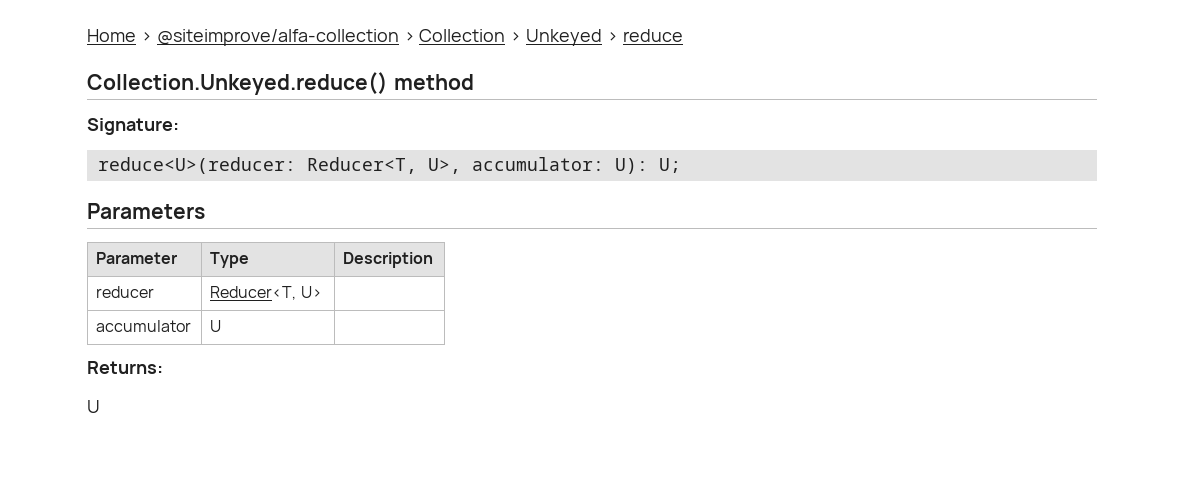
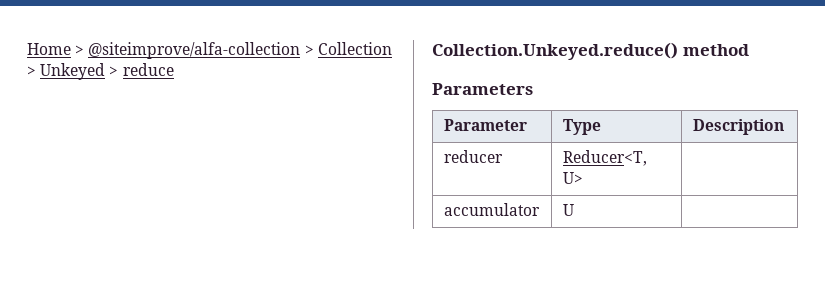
- Signature:
- reduce<U>(reducer: Reducer<T, U>, accumulator: U): U;
- Returns:
- U

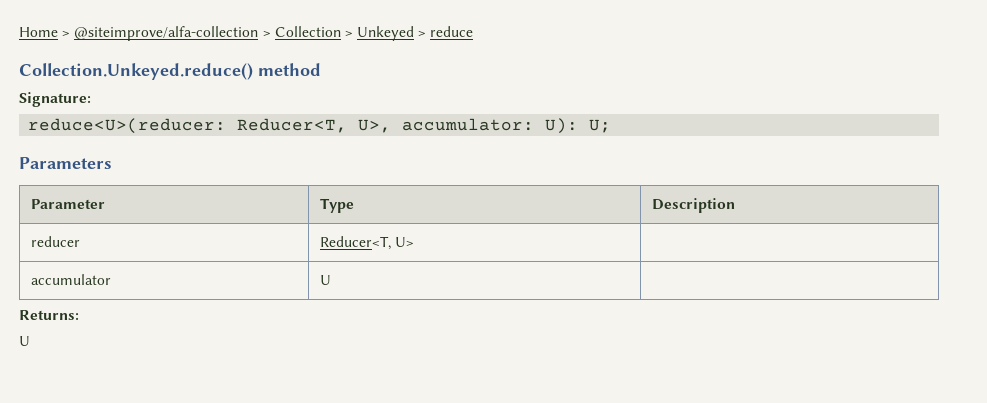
+ Signature:
+ reduce<U>(reducer: Reducer<T, U>, accumulator: U): U;
+ Returns:
+ U

